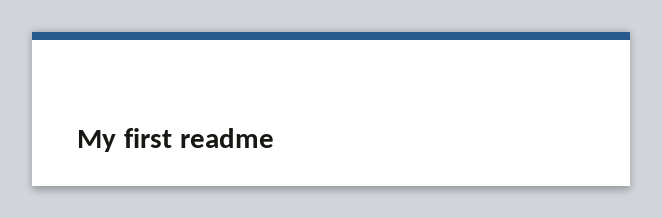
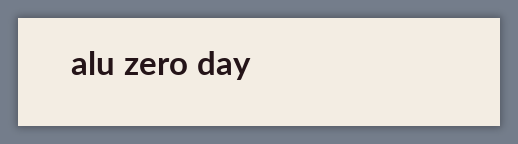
- My first readme
+ alu zero day

